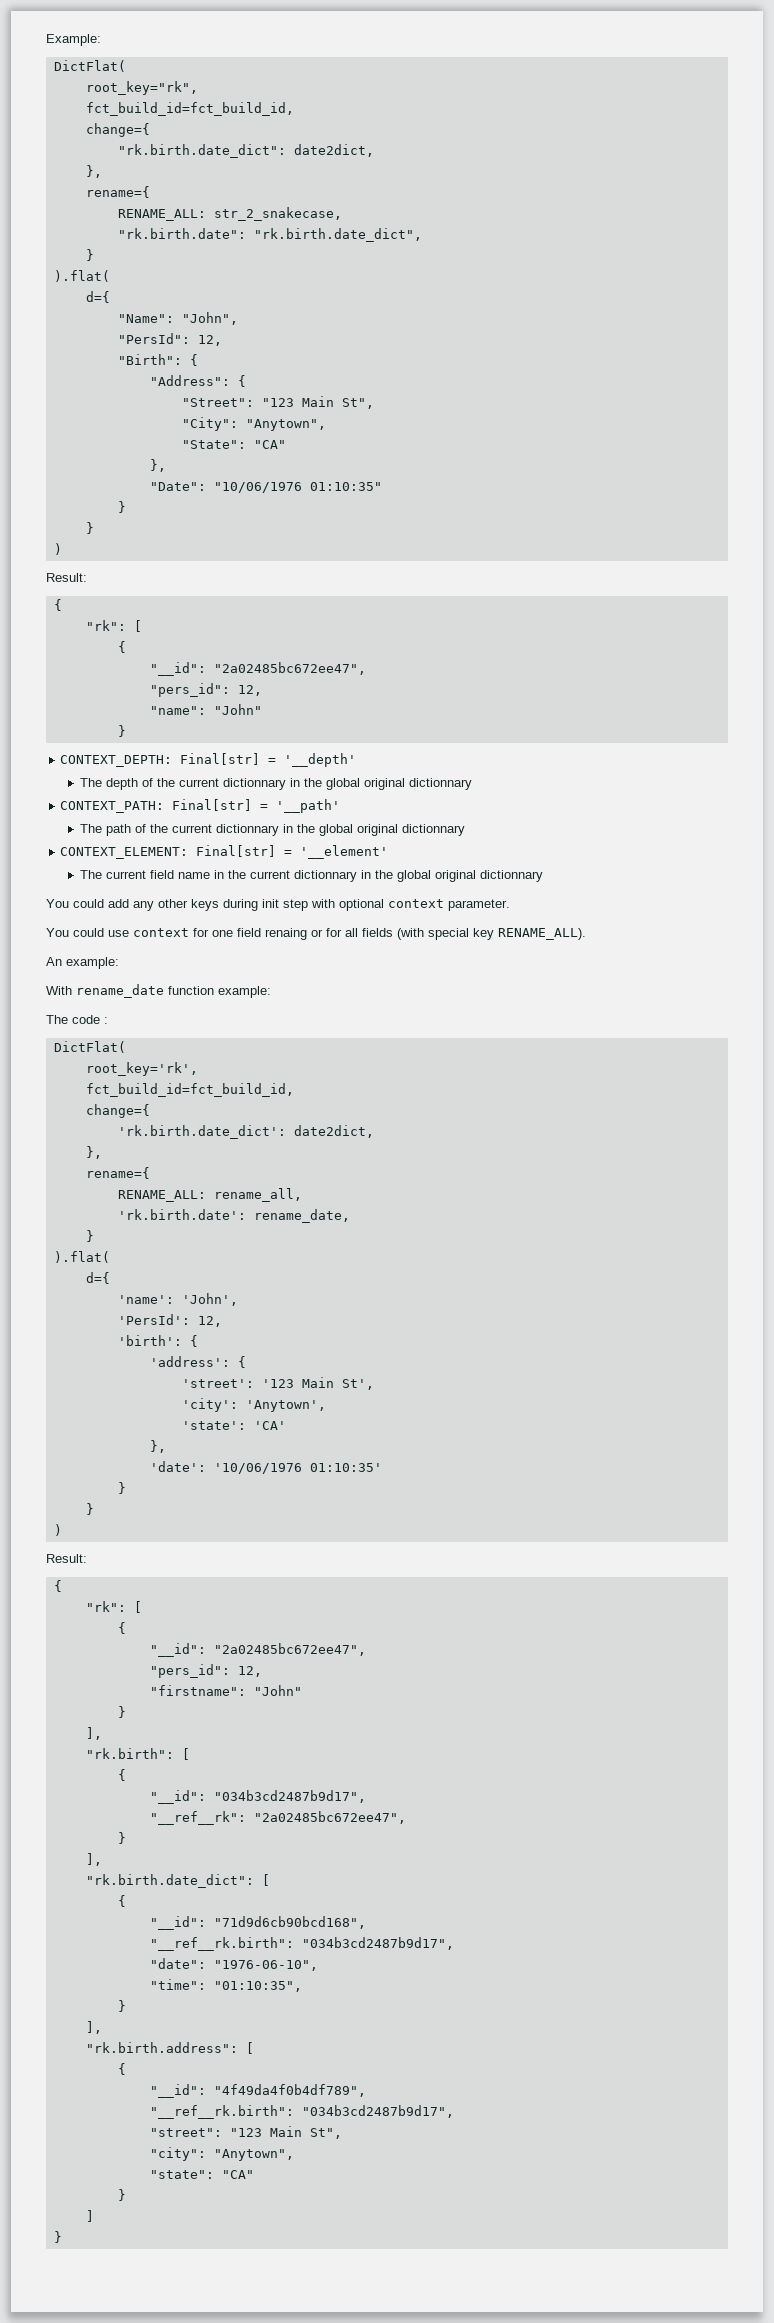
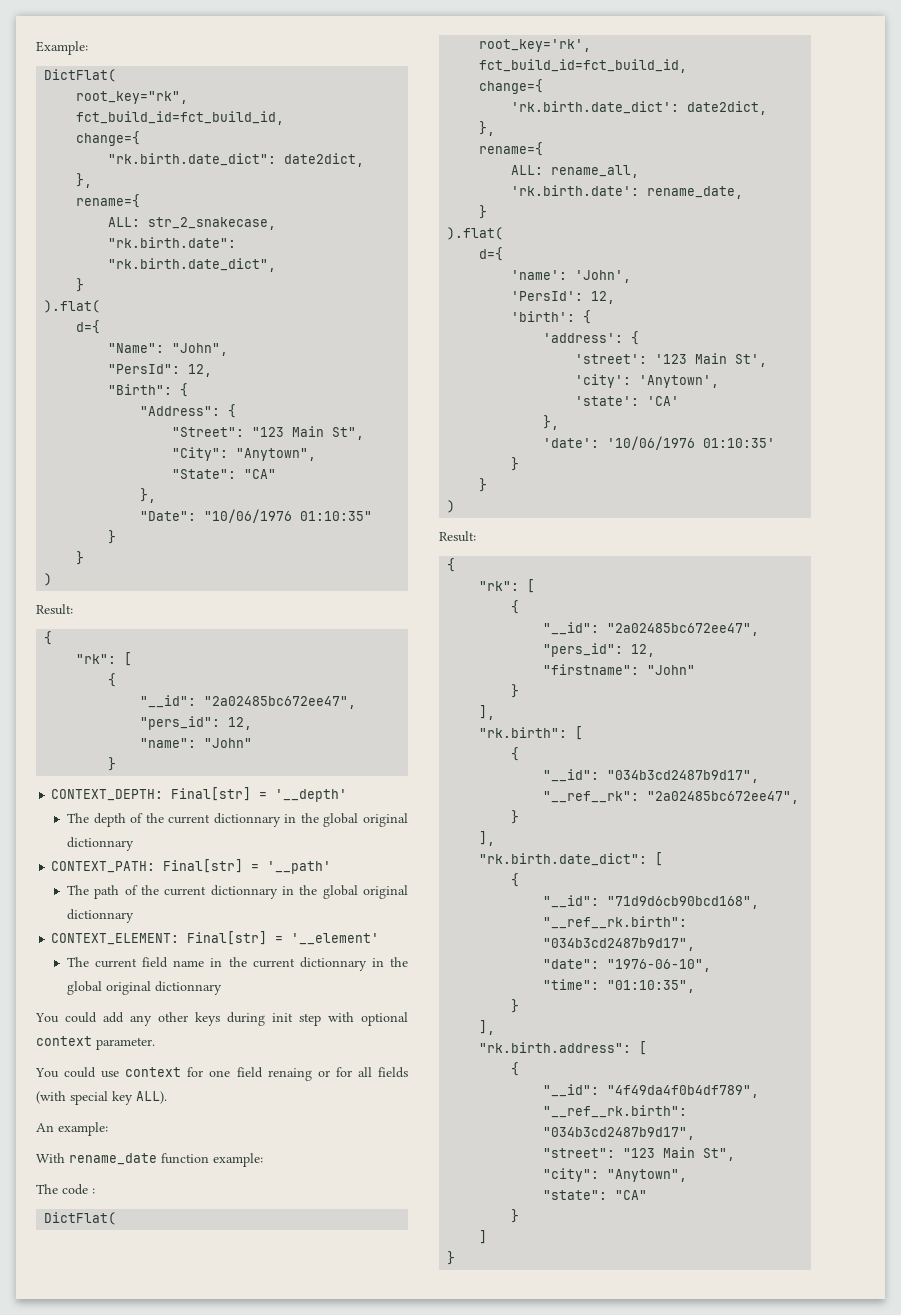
- RENAME_ALL: str_2_snakecase,
+ ALL: str_2_snakecase,
- You could use context for one field renaing or for all fields (with special key RENAME_ALL).
+ You could use context for one field renaing or for all fields (with special key ALL).
- RENAME_ALL: rename_all,
+ ALL: rename_all,

